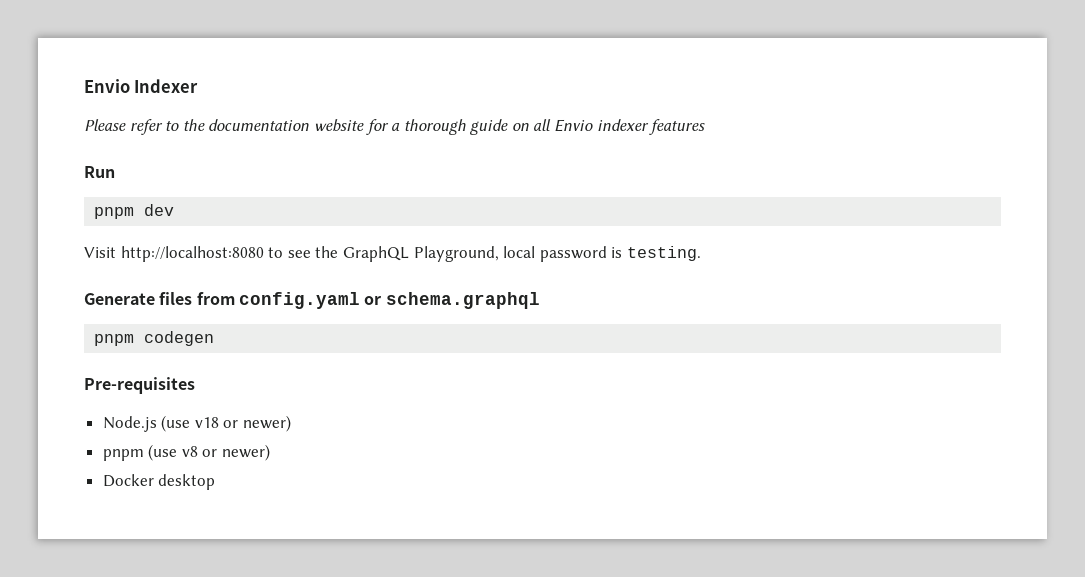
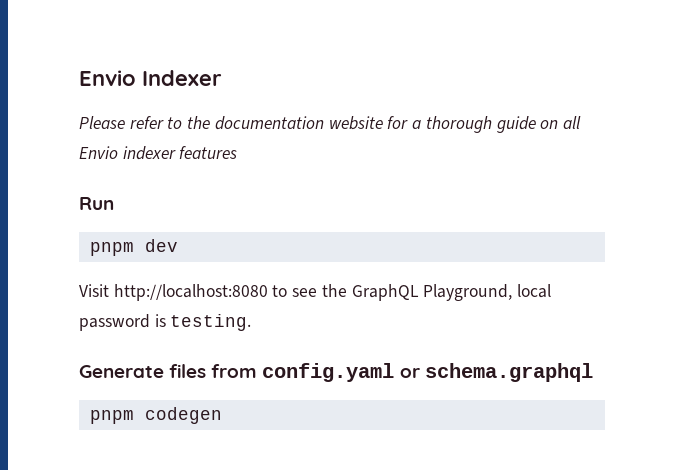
- Pre-requisites
- Node.js (use v18 or newer)
- pnpm (use v8 or newer)
- Docker desktop

